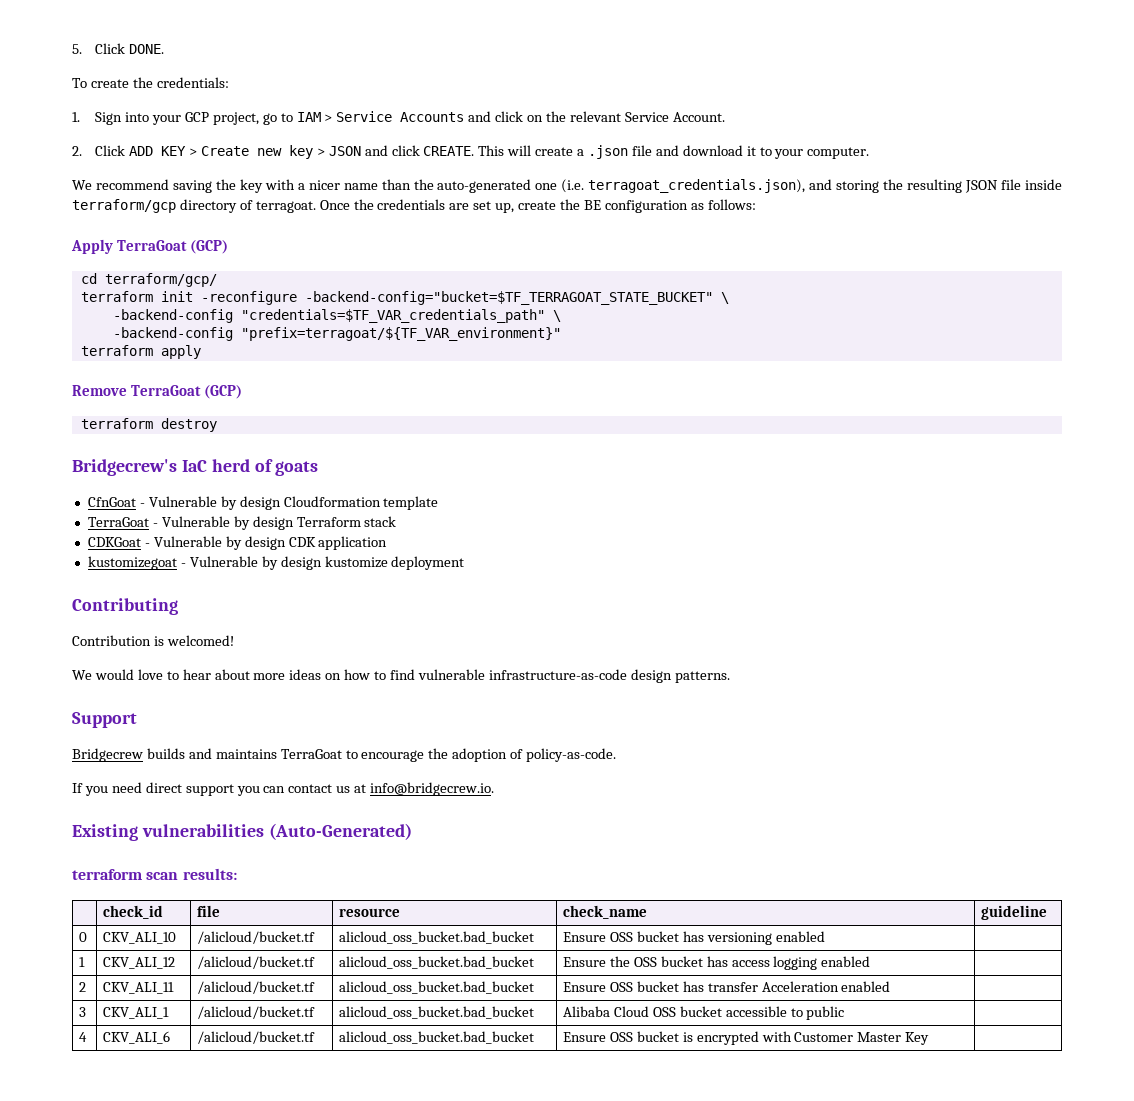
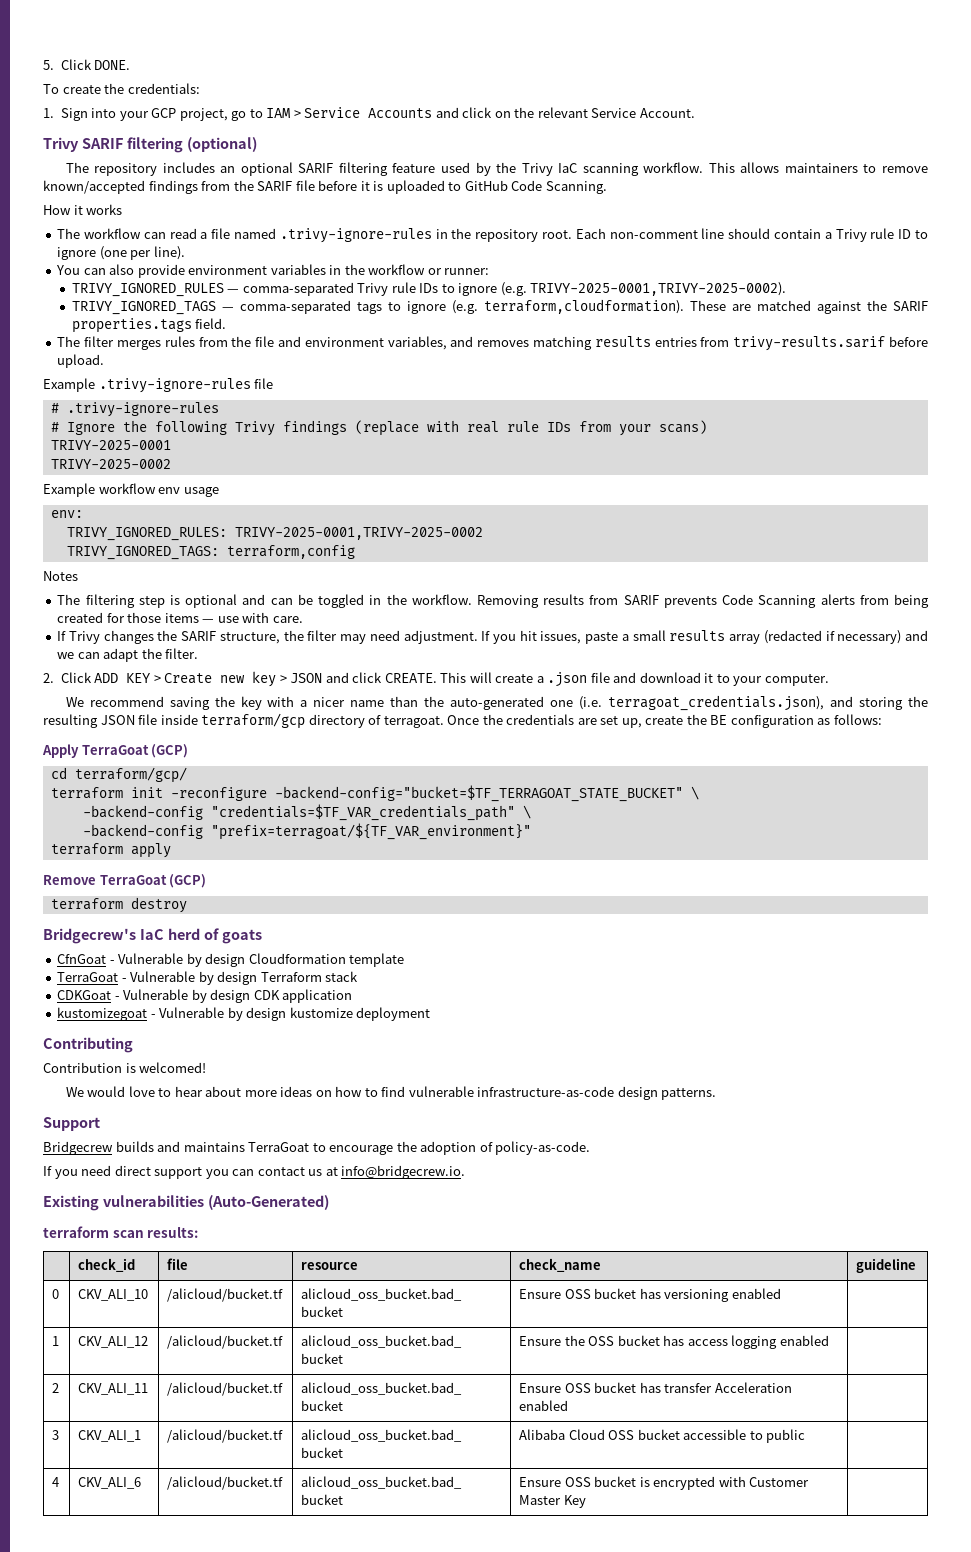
+ Trivy SARIF filtering (optional)
+ The repository includes an optional SARIF filtering feature used by the Trivy IaC scanning workflow. This allows maintainers to remove known/accepted findings from the SARIF file before it is uploaded to GitHub Code Scanning.
+ How it works
+ The workflow can read a file named .trivy-ignore-rules in the repository root. Each non-comment line should contain a Trivy rule ID to ignore (one per line).
+ You can also provide environment variables in the workflow or runner:
+ TRIVY_IGNORED_RULES — comma-separated Trivy rule IDs to ignore (e.g. TRIVY-2025-0001,TRIVY-2025-0002).
+ TRIVY_IGNORED_TAGS — comma-separated tags to ignore (e.g. terraform,cloudformation). These are matched against the SARIF properties.tags field.
+ The filter merges rules from the file and environment variables, and removes matching results entries from trivy-results.sarif before upload.
+ Example .trivy-ignore-rules file
+ # .trivy-ignore-rules
+ # Ignore the following Trivy findings (replace with real rule IDs from your scans)
+ TRIVY-2025-0001
+ TRIVY-2025-0002
+ Example workflow env usage
+ env:
+ TRIVY_IGNORED_RULES: TRIVY-2025-0001,TRIVY-2025-0002
+ TRIVY_IGNORED_TAGS: terraform,config
+ Notes
+ The filtering step is optional and can be toggled in the workflow. Removing results from SARIF prevents Code Scanning alerts from being created for those items — use with care.
+ If Trivy changes the SARIF structure, the filter may need adjustment. If you hit issues, paste a small results array (redacted if necessary) and we can adapt the filter.

